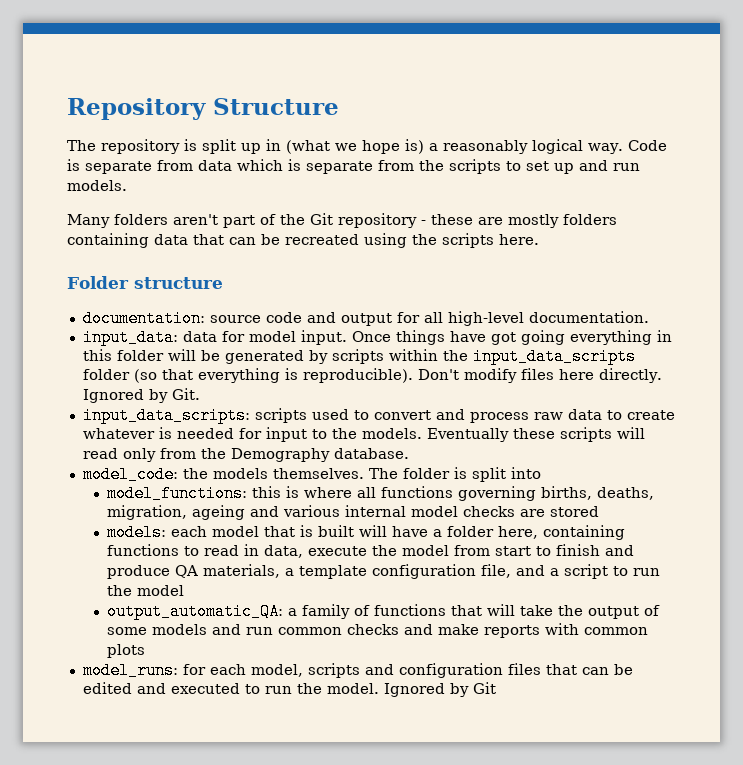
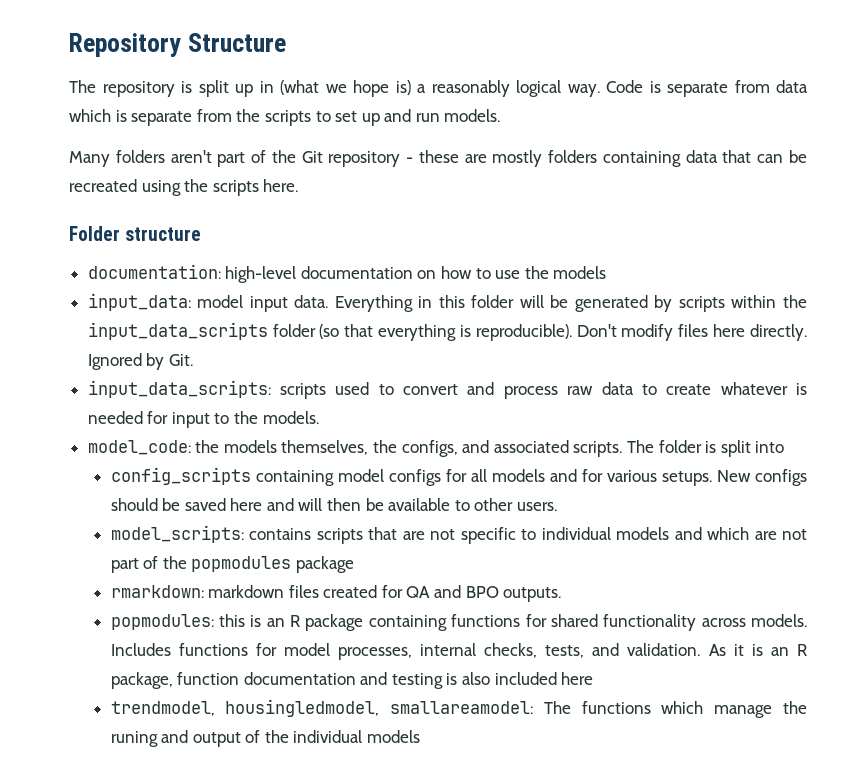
- documentation: source code and output for all high-level documentation.
- input_data: data for model input. Once things have got going everything in this folder will be generated by scripts within the input_data_scripts folder (so that everything is reproducible).
+ documentation: high-level documentation on how to use the models
+ input_data: model input data. Everything in this folder will be generated by scripts within the input_data_scripts folder (so that everything is reproducible).
- input_data_scripts: scripts used to convert and process raw data to create whatever is needed for input to the models. Eventually these scripts will read only from the Demography database.
- model_code: the models themselves.
+ input_data_scripts: scripts used to convert and process raw data to create whatever is needed for input to the models.
+ model_code: the models themselves, the configs, and associated scripts.
- model_functions: this is where all functions governing births, deaths, migration, ageing and various internal model checks are stored
- models: each model that is built will have a folder here, containing functions to read in data, execute the model from start to finish and produce QA materials, a template configuration file, and a script to run the model
- output_automatic_QA: a family of functions that will take the output of some models and run common checks and make reports with common plots
- model_runs: for each model, scripts and configuration files that can be edited and executed to run the model. Ignored by Git
+ config_scripts containing model configs for all models and for various setups. New configs should be saved here and will then be available to other users.
+ model_scripts: contains scripts that are not specific to individual models and which are not part of the popmodules package
+ rmarkdown: markdown files created for QA and BPO outputs.
+ popmodules: this is an R package containing functions for shared functionality across models. Includes functions for model processes, internal checks, tests, and validation. As it is an R package, function documentation and testing is also included here
+ trendmodel, housingledmodel, smallareamodel: The functions which manage the runing and output of the individual models

